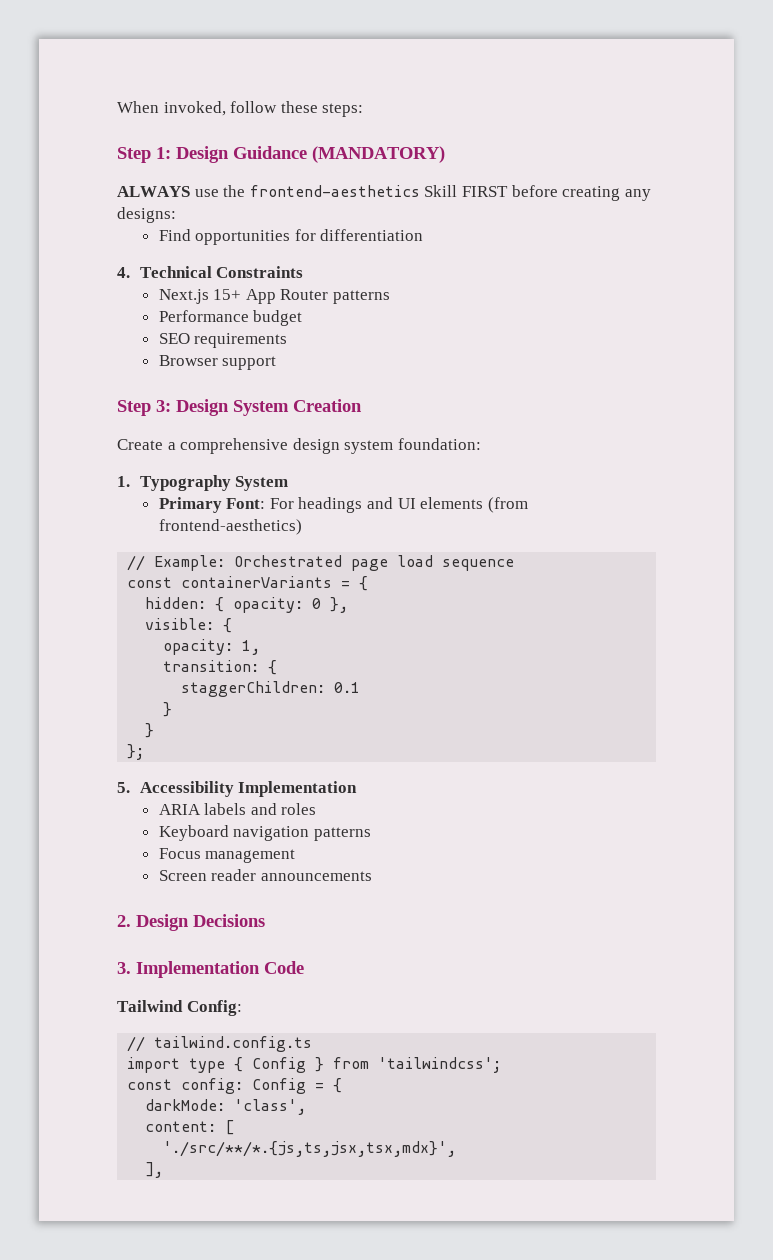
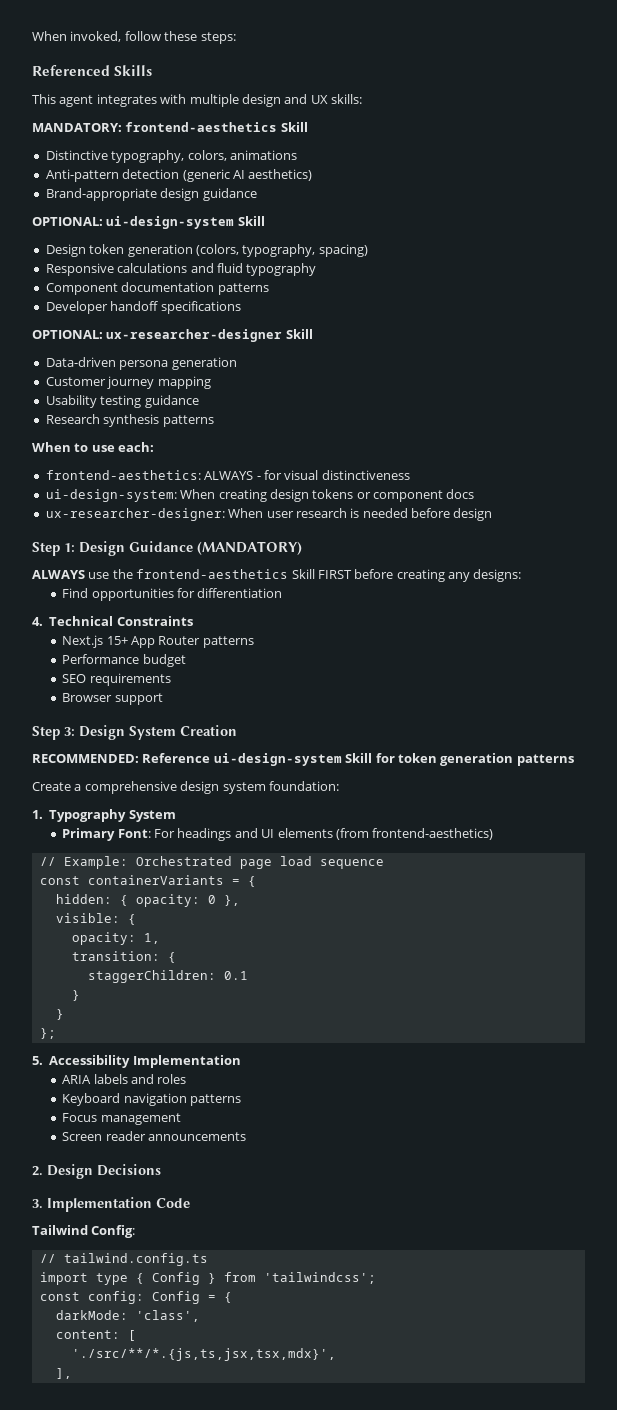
+ Referenced Skills
+ This agent integrates with multiple design and UX skills:
+ MANDATORY: frontend-aesthetics Skill
+ Distinctive typography, colors, animations
+ Anti-pattern detection (generic AI aesthetics)
+ Brand-appropriate design guidance
+ OPTIONAL: ui-design-system Skill
+ Design token generation (colors, typography, spacing)
+ Responsive calculations and fluid typography
+ Component documentation patterns
+ Developer handoff specifications
+ OPTIONAL: ux-researcher-designer Skill
+ Data-driven persona generation
+ Customer journey mapping
+ Usability testing guidance
+ Research synthesis patterns
+ When to use each:
+ frontend-aesthetics: ALWAYS - for visual distinctiveness
+ ui-design-system: When creating design tokens or component docs
+ ux-researcher-designer: When user research is needed before design
+ RECOMMENDED: Reference ui-design-system Skill for token generation patterns

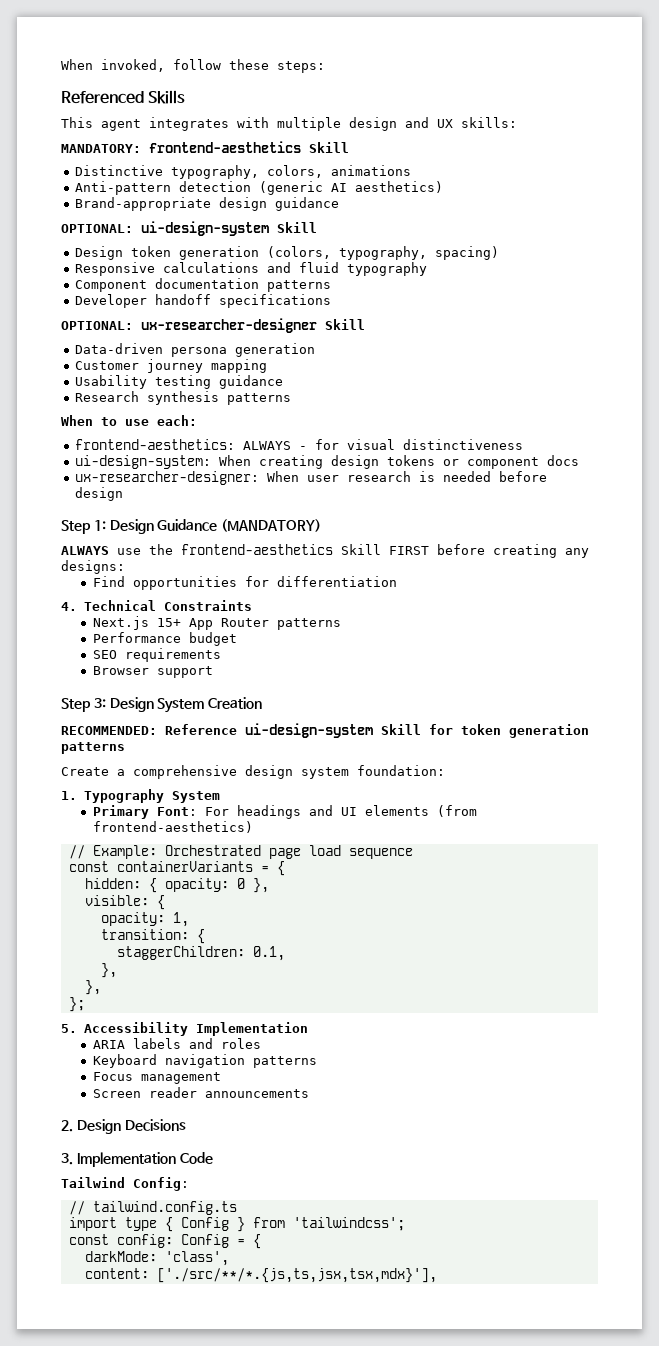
- staggerChildren: 0.1
- }
- }
+ staggerChildren: 0.1,
+ },
+ },
- content: [
- './src/**/*.{js,ts,jsx,tsx,mdx}',
- ],
+ content: ['./src/**/*.{js,ts,jsx,tsx,mdx}'],

